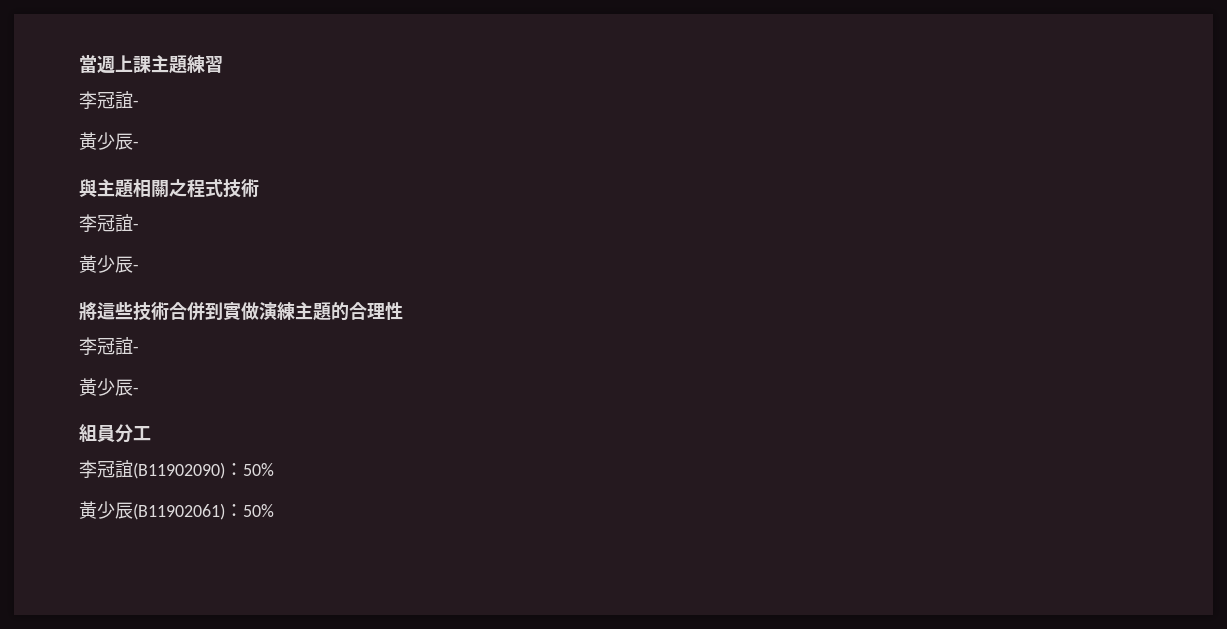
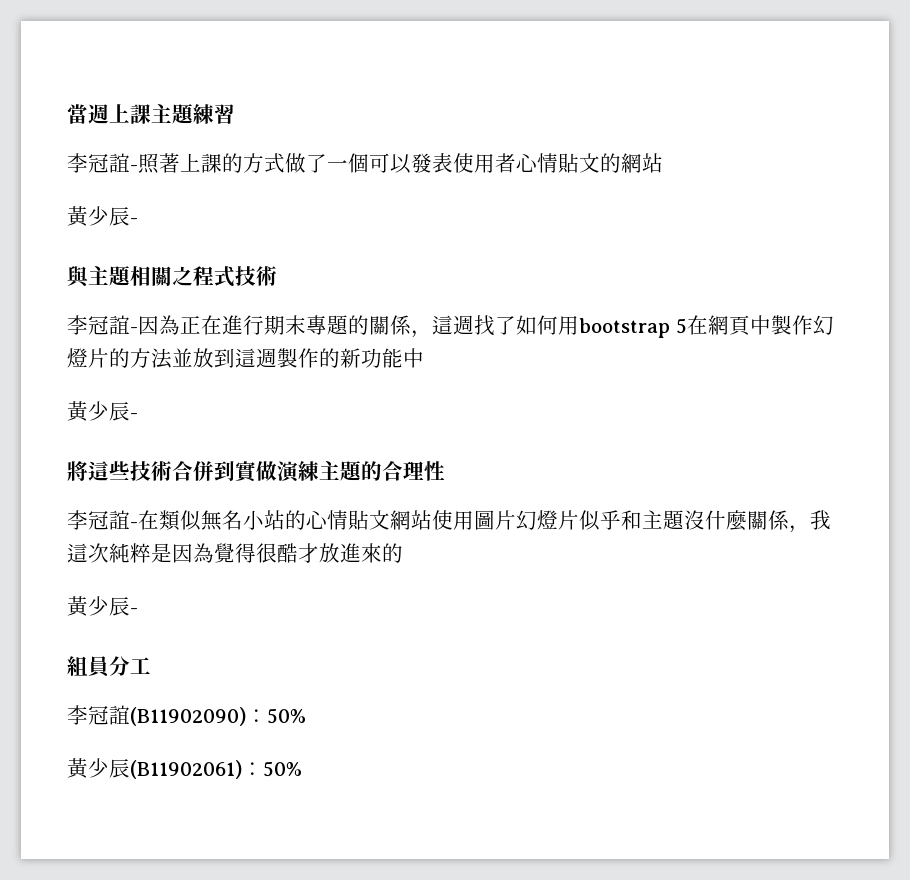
  當週上課主題練習
- 李冠誼-
+ 李冠誼-照著上課的方式做了一個可以發表使用者心情貼文的網站
  與主題相關之程式技術
- 李冠誼-
+ 李冠誼-因為正在進行期末專題的關係，這週找了如何用bootstrap 5在網頁中製作幻燈片的方法並放到這週製作的新功能中
  將這些技術合併到實做演練主題的合理性
- 李冠誼-
+ 李冠誼-在類似無名小站的心情貼文網站使用圖片幻燈片似乎和主題沒什麼關係，我這次純粹是因為覺得很酷才放進來的

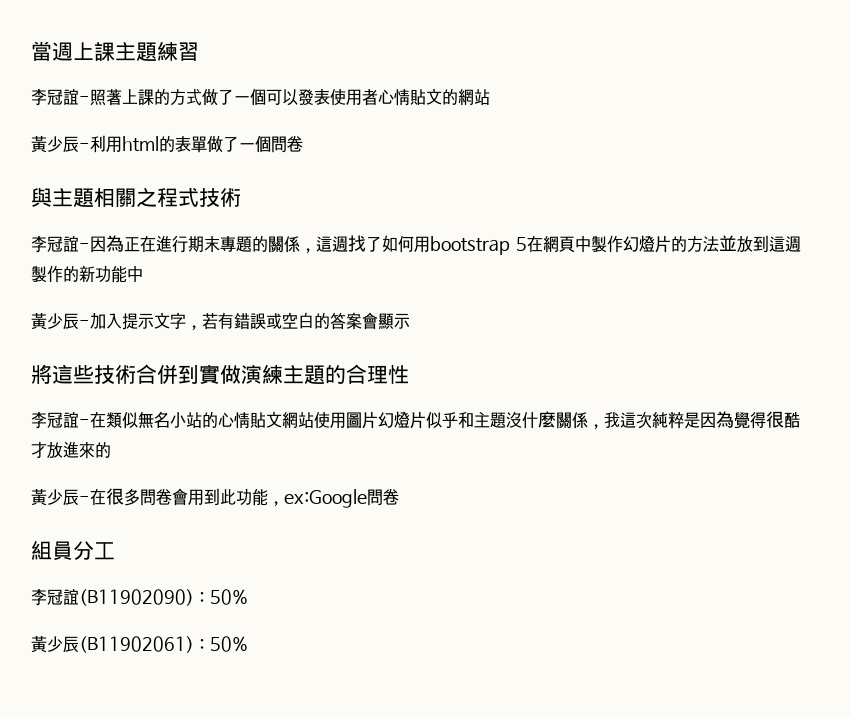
  李冠誼-照著上課的方式做了一個可以發表使用者心情貼文的網站
- 黃少辰-
+ 黃少辰-利用html的表單做了一個問卷
  李冠誼-因為正在進行期末專題的關係，這週找了如何用bootstrap 5在網頁中製作幻燈片的方法並放到這週製作的新功能中
- 黃少辰-
+ 黃少辰-加入提示文字，若有錯誤或空白的答案會顯示
  李冠誼-在類似無名小站的心情貼文網站使用圖片幻燈片似乎和主題沒什麼關係，我這次純粹是因為覺得很酷才放進來的
- 黃少辰-
+ 黃少辰-在很多問卷會用到此功能，ex:Google問卷

